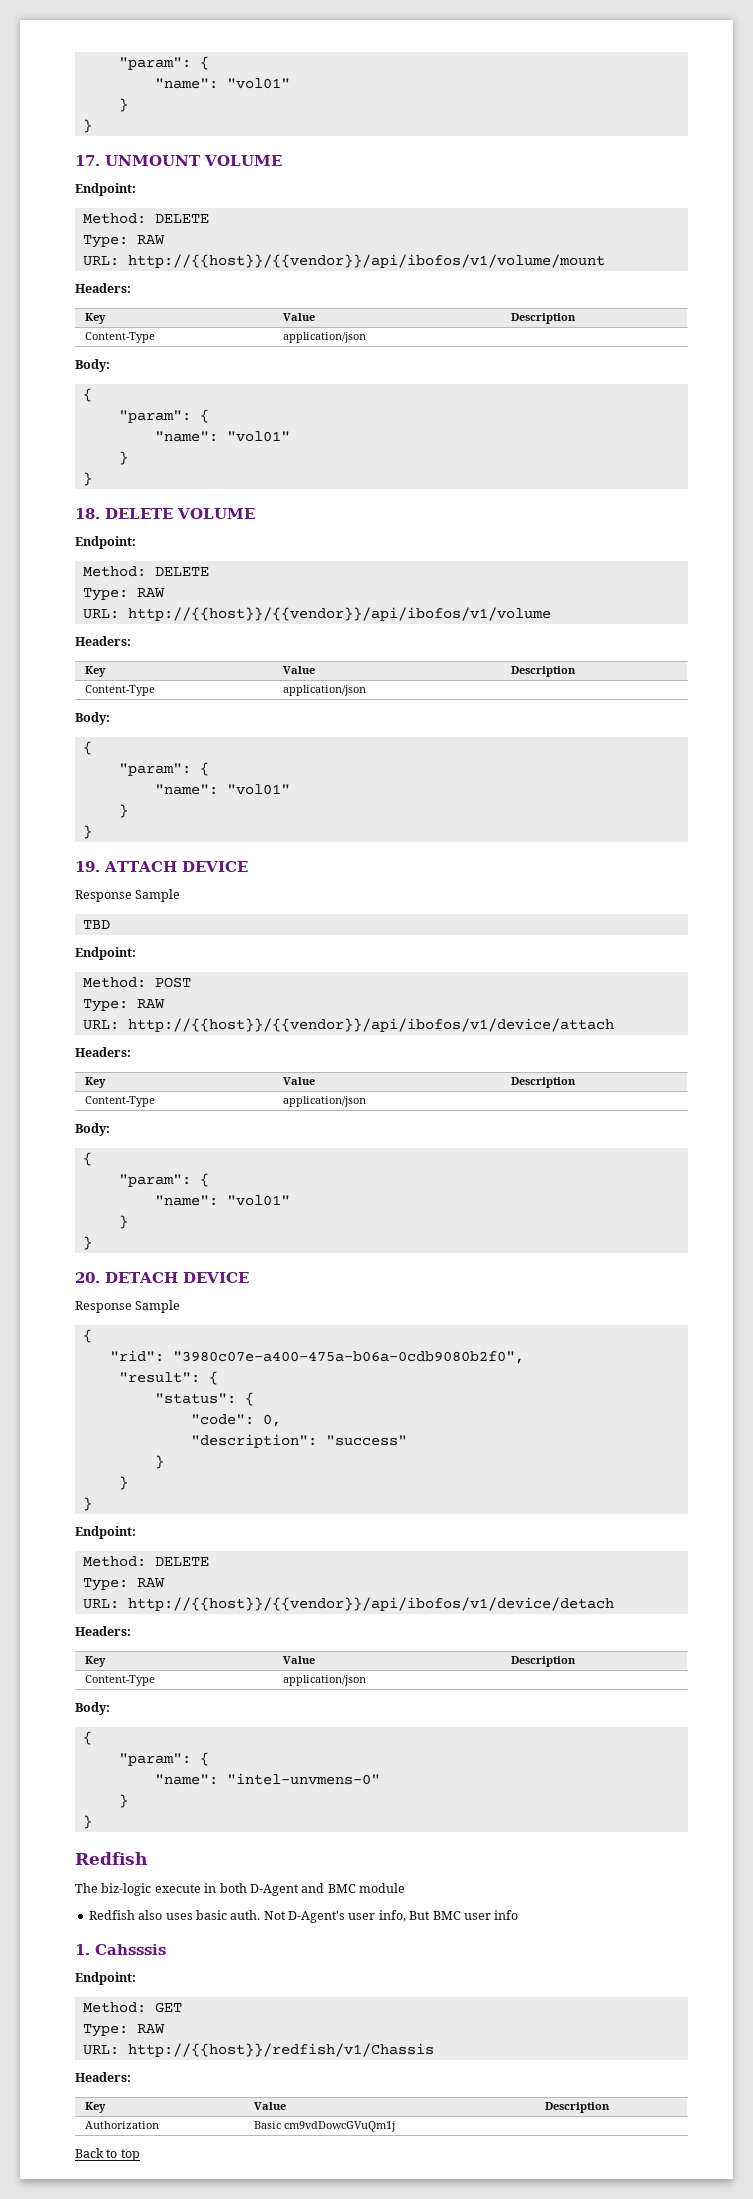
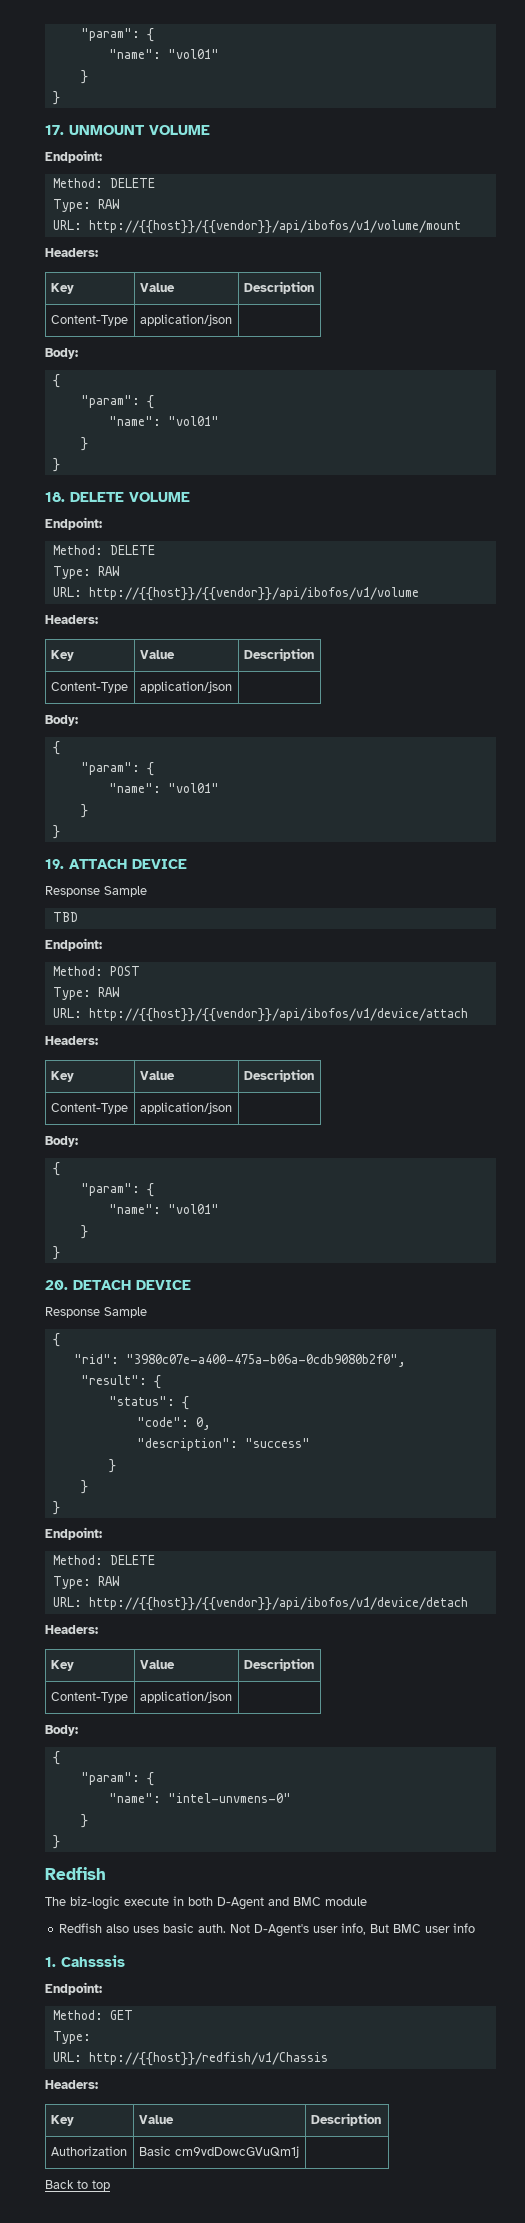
  Method: GET
- Type: RAW
+ Type:

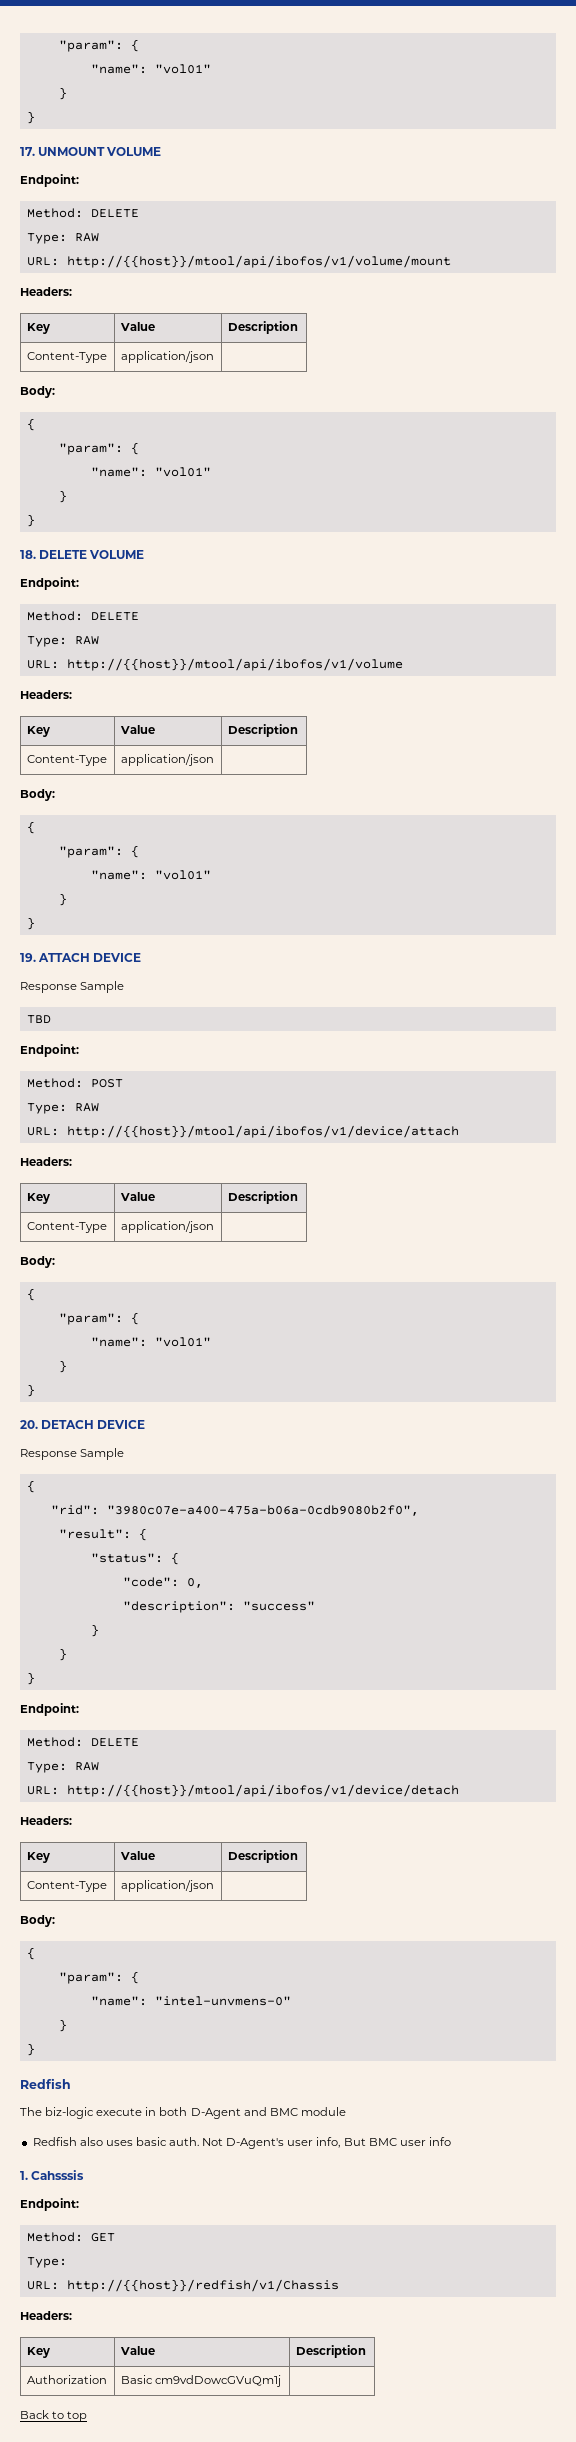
- URL: http://{{host}}/{{vendor}}/api/ibofos/v1/volume/mount
+ URL: http://{{host}}/mtool/api/ibofos/v1/volume/mount
- URL: http://{{host}}/{{vendor}}/api/ibofos/v1/volume
+ URL: http://{{host}}/mtool/api/ibofos/v1/volume
- URL: http://{{host}}/{{vendor}}/api/ibofos/v1/device/attach
+ URL: http://{{host}}/mtool/api/ibofos/v1/device/attach
- URL: http://{{host}}/{{vendor}}/api/ibofos/v1/device/detach
+ URL: http://{{host}}/mtool/api/ibofos/v1/device/detach

